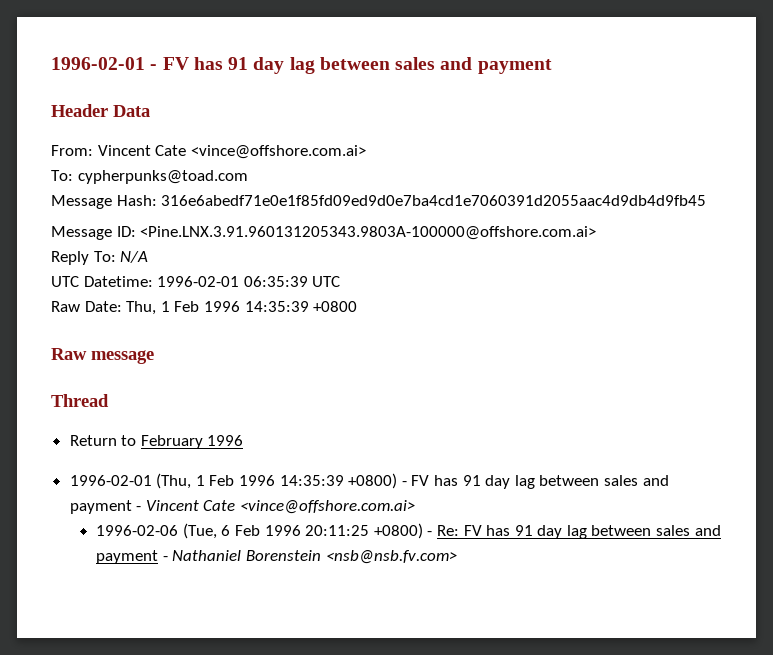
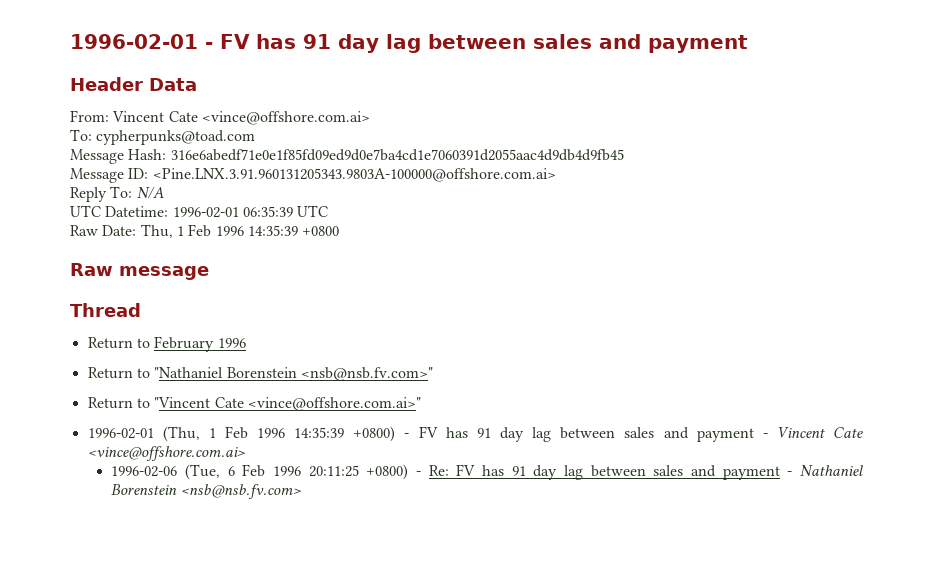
+ Return to "Nathaniel Borenstein <nsb@nsb.fv.com>"
+ Return to "Vincent Cate <vince@offshore.com.ai>"

